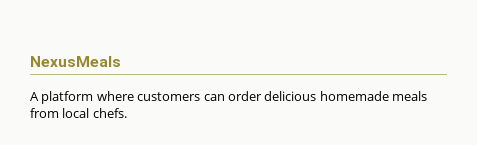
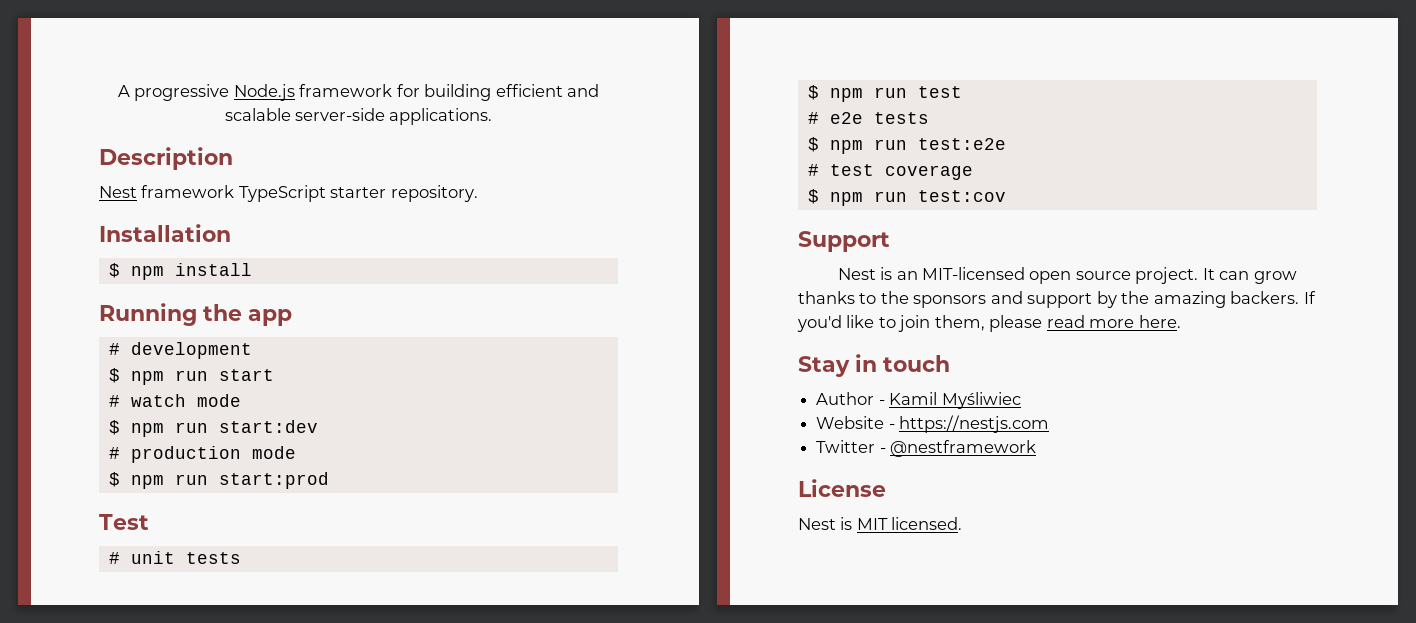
- NexusMeals
- A platform where customers can order delicious homemade meals from local chefs.
+ A progressive Node.js framework for building efficient and scalable server-side applications.
+ Description
+ Nest framework TypeScript starter repository.
+ Installation
+ $ npm install
+ Running the app
+ # development
+ $ npm run start
+ # watch mode
+ $ npm run start:dev
+ # production mode
+ $ npm run start:prod
+ Test
+ # unit tests
+ $ npm run test
+ # e2e tests
+ $ npm run test:e2e
+ # test coverage
+ $ npm run test:cov
+ Support
+ Nest is an MIT-licensed open source project. It can grow thanks to the sponsors and support by the amazing backers. If you'd like to join them, please read more here.
+ Stay in touch
+ Author - Kamil Myśliwiec
+ Website - https://nestjs.com
+ Twitter - @nestframework
+ License
+ Nest is MIT licensed.

